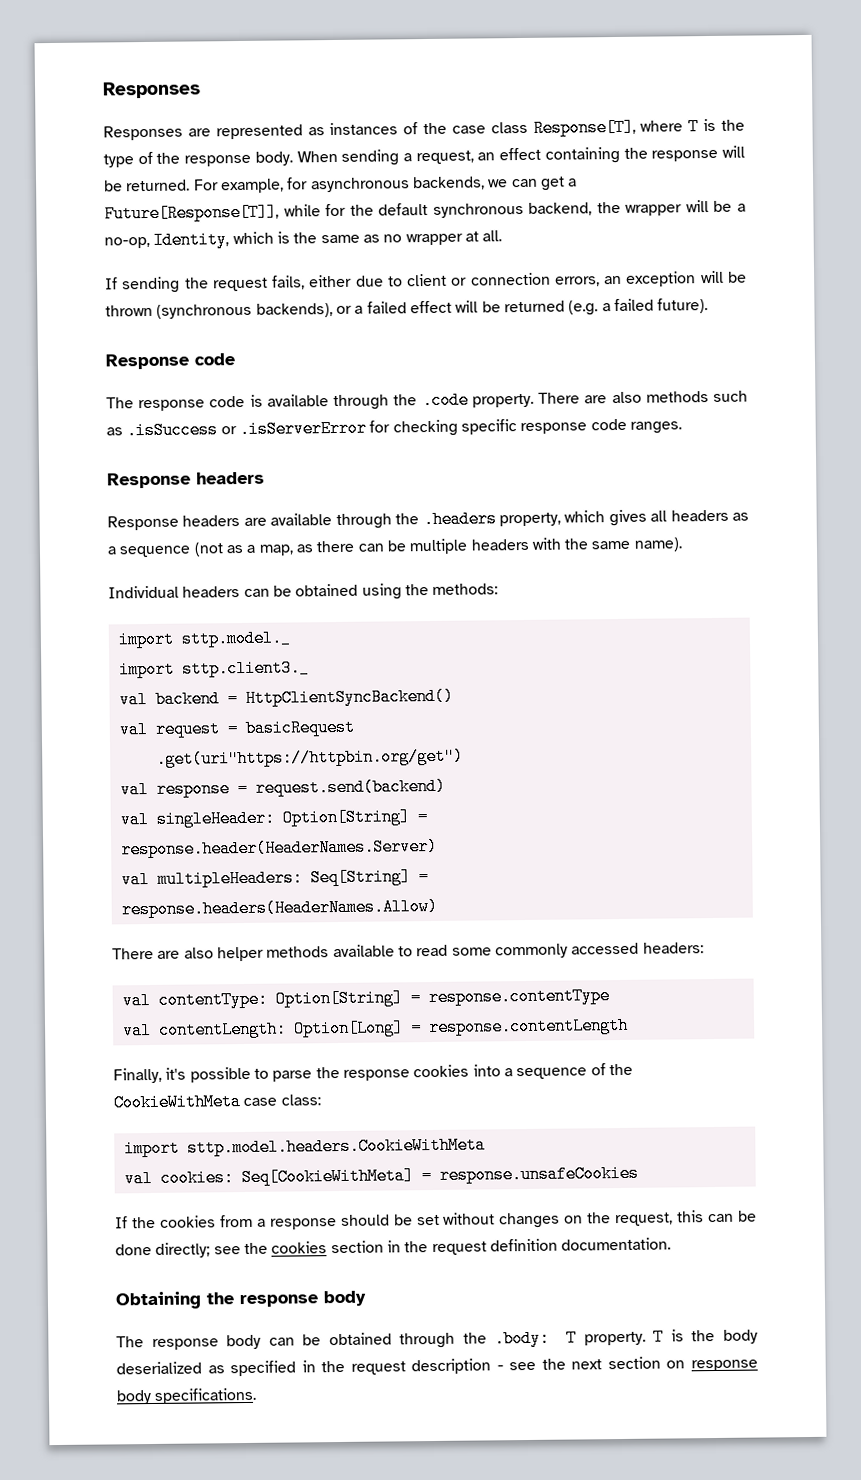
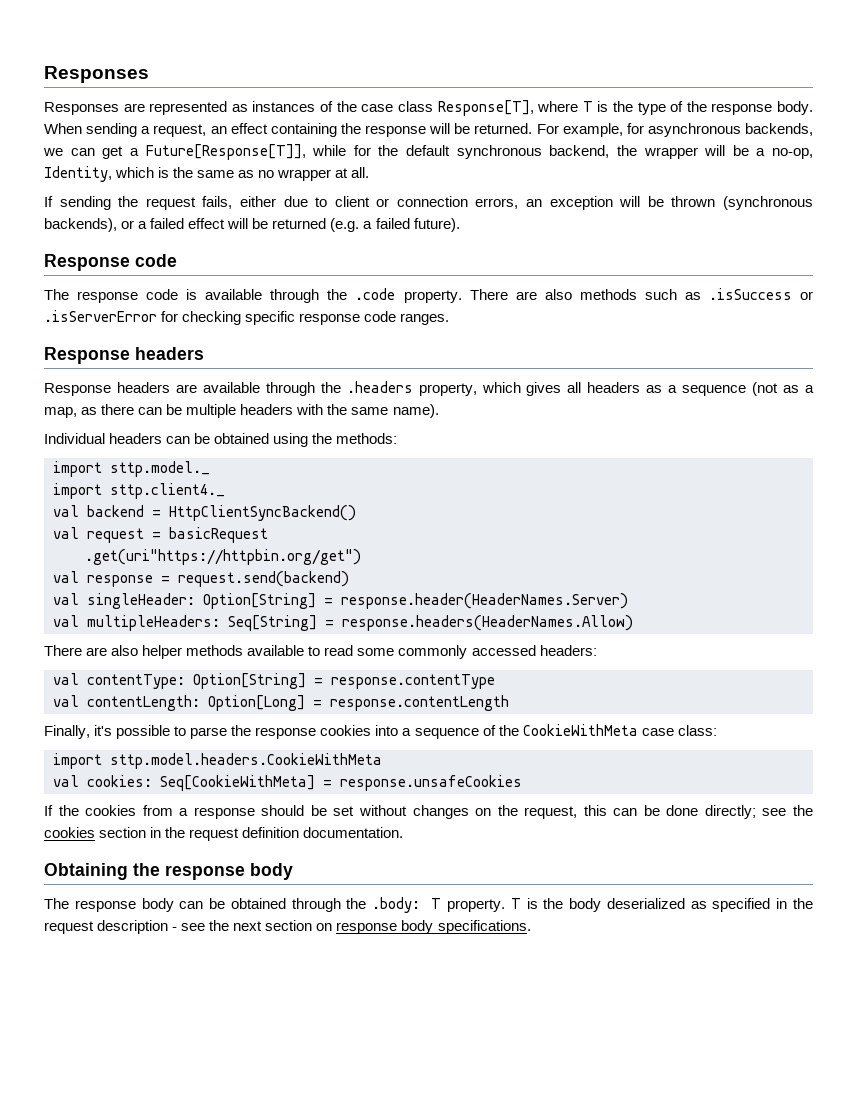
- import sttp.client3._
+ import sttp.client4._

